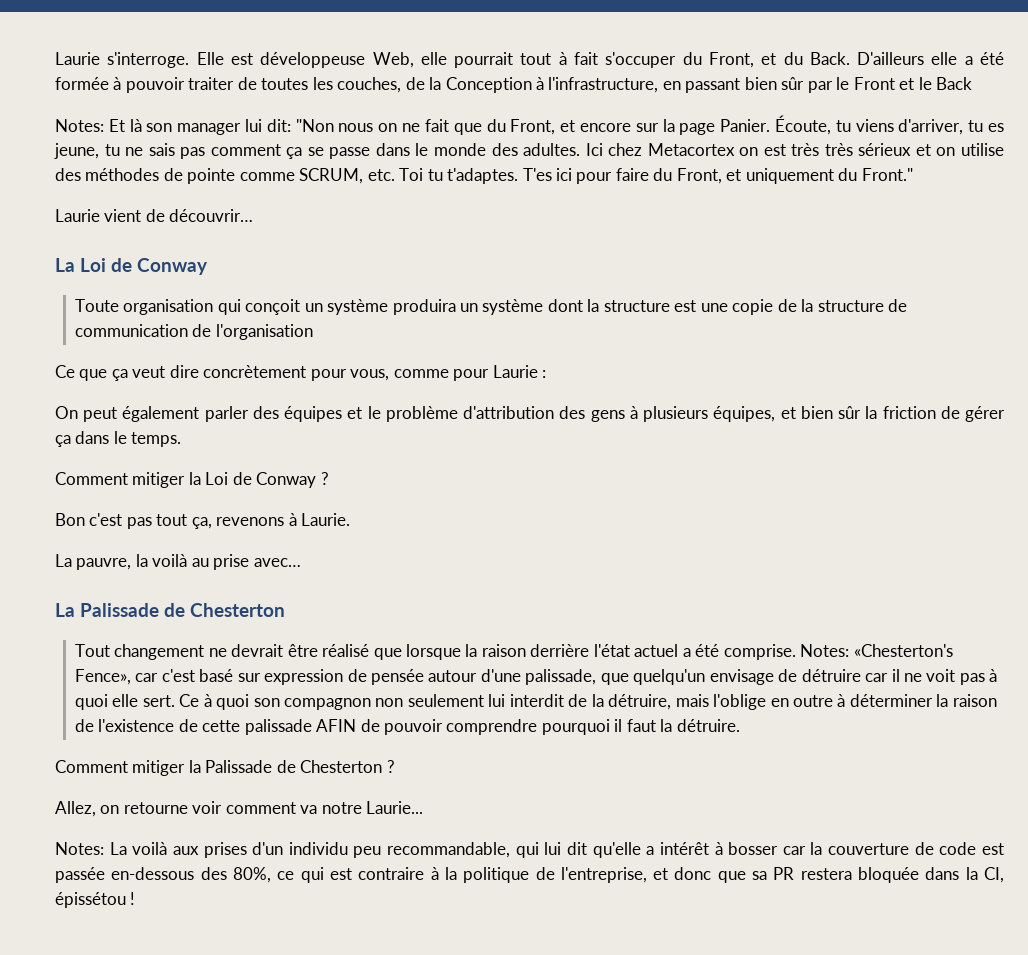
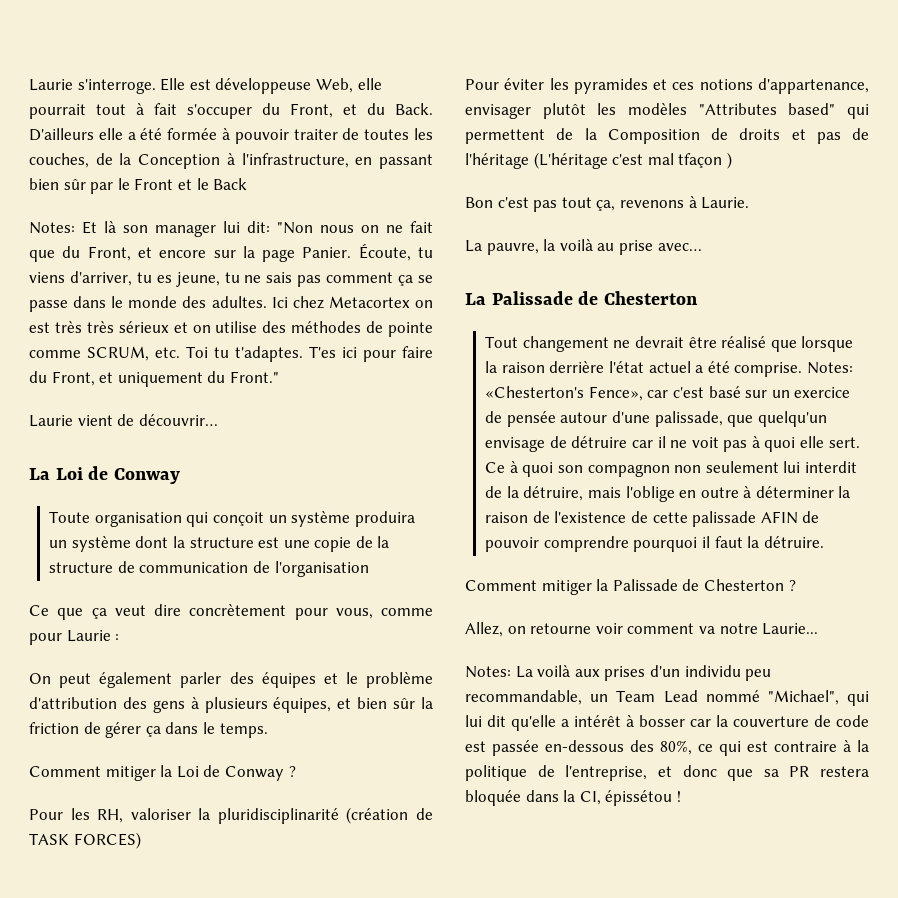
+ Pour les RH, valoriser la pluridisciplinarité (création de TASK FORCES)
+ Pour éviter les pyramides et ces notions d'appartenance, envisager plutôt les modèles "Attributes based" qui permettent de la Composition de droits et pas de l'héritage (L'héritage c'est mal tfaçon )
- Notes: «Chesterton's Fence», car c'est basé sur expression de pensée autour d'une palissade, que quelqu'un envisage de détruire car il ne voit pas à quoi elle sert.
+ Notes: «Chesterton's Fence», car c'est basé sur un exercice de pensée autour d'une palissade, que quelqu'un envisage de détruire car il ne voit pas à quoi elle sert.
- Notes: La voilà aux prises d'un individu peu recommandable, qui lui dit qu'elle a intérêt à bosser car la couverture de code est passée en-dessous des 80%, ce qui est contraire à la politique de l'entreprise, et donc que sa PR restera bloquée dans la CI, épissétou !
+ Notes: La voilà aux prises d'un individu peu recommandable, un Team Lead nommé "Michael", qui lui dit qu'elle a intérêt à bosser car la couverture de code est passée en-dessous des 80%, ce qui est contraire à la politique de l'entreprise, et donc que sa PR restera bloquée dans la CI, épissétou !

